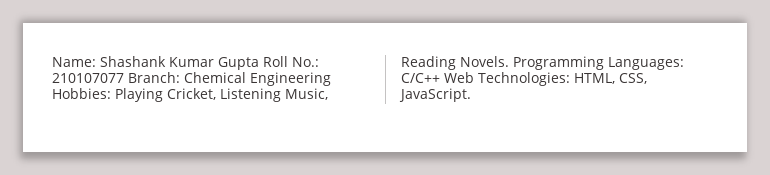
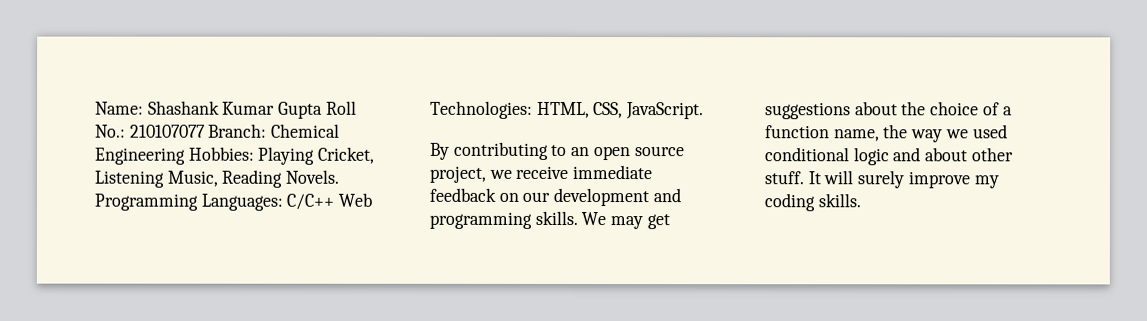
+ By contributing to an open source project, we receive immediate feedback on our development and programming skills. We may get suggestions about the choice of a function name, the way we used conditional logic and about other stuff. It will surely improve my coding skills.

